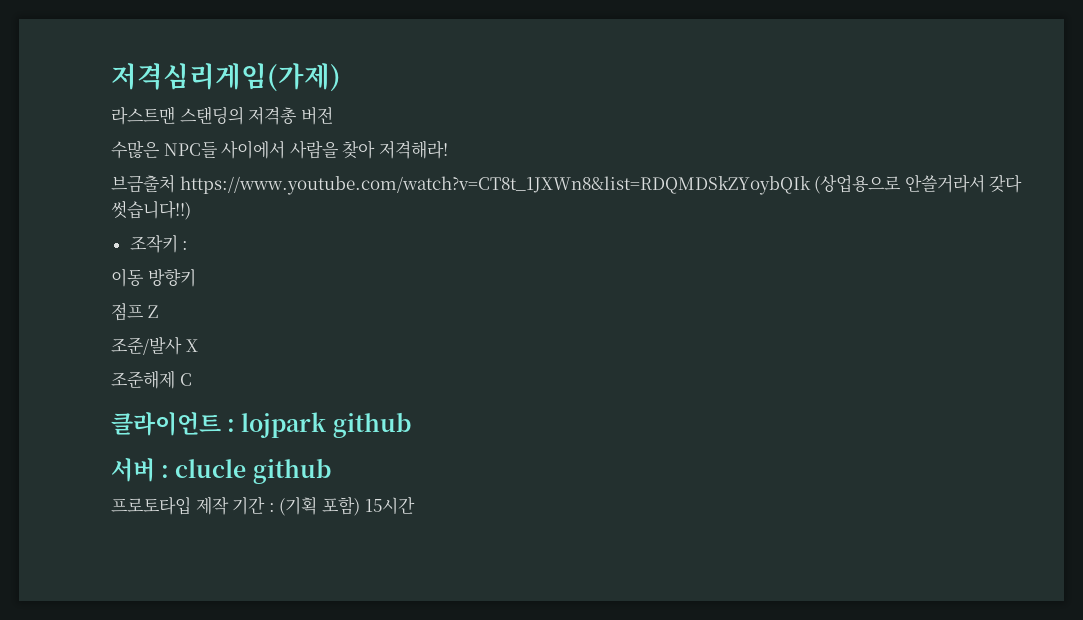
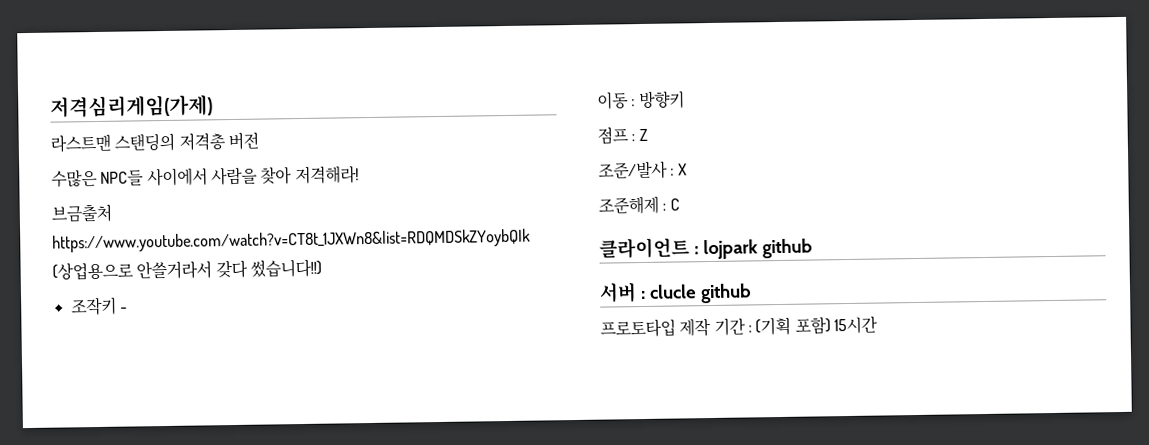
- 브금출처 https://www.youtube.com/watch?v=CT8t_1JXWn8&list=RDQMDSkZYoybQIk (상업용으로 안쓸거라서 갖다 썻습니다!!)
+ 브금출처 https://www.youtube.com/watch?v=CT8t_1JXWn8&list=RDQMDSkZYoybQIk (상업용으로 안쓸거라서 갖다 썼습니다!!)
- 조작키 :
+ 조작키 -
- 이동 방향키
+ 이동 : 방향키
- 점프 Z
+ 점프 : Z
- 조준/발사 X
+ 조준/발사 : X
- 조준해제 C
+ 조준해제 : C

